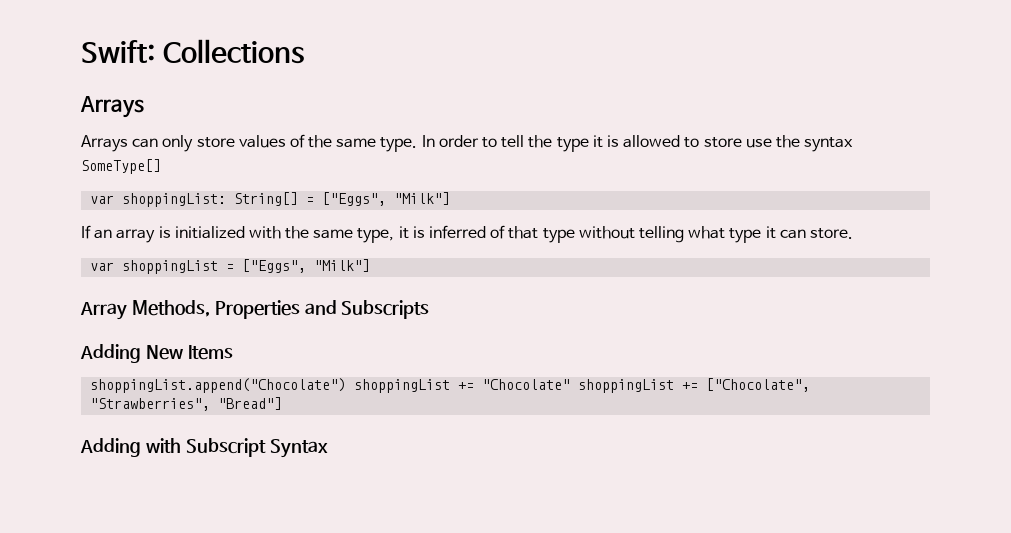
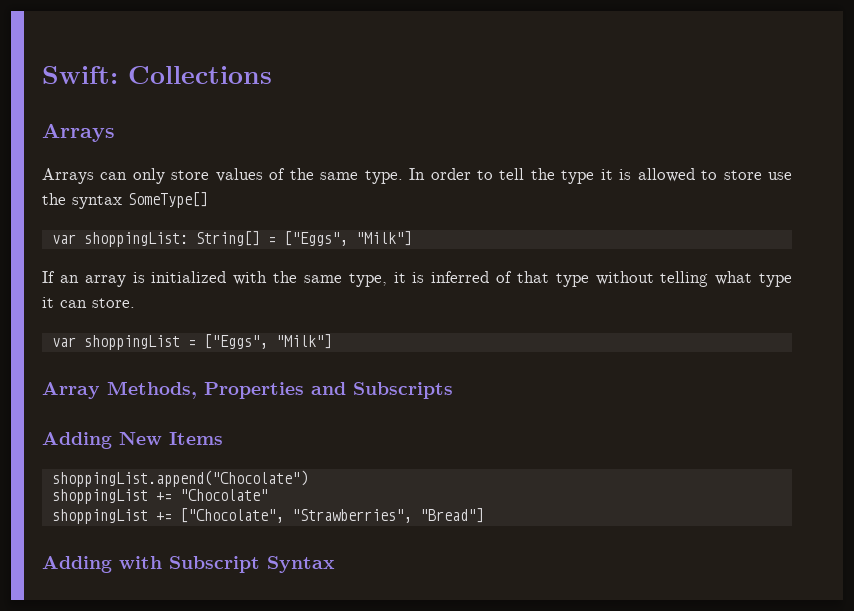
- shoppingList.append("Chocolate") shoppingList += "Chocolate" shoppingList += ["Chocolate", "Strawberries", "Bread"]
+ shoppingList.append("Chocolate")
+ shoppingList += "Chocolate"
+ shoppingList += ["Chocolate", "Strawberries", "Bread"]

